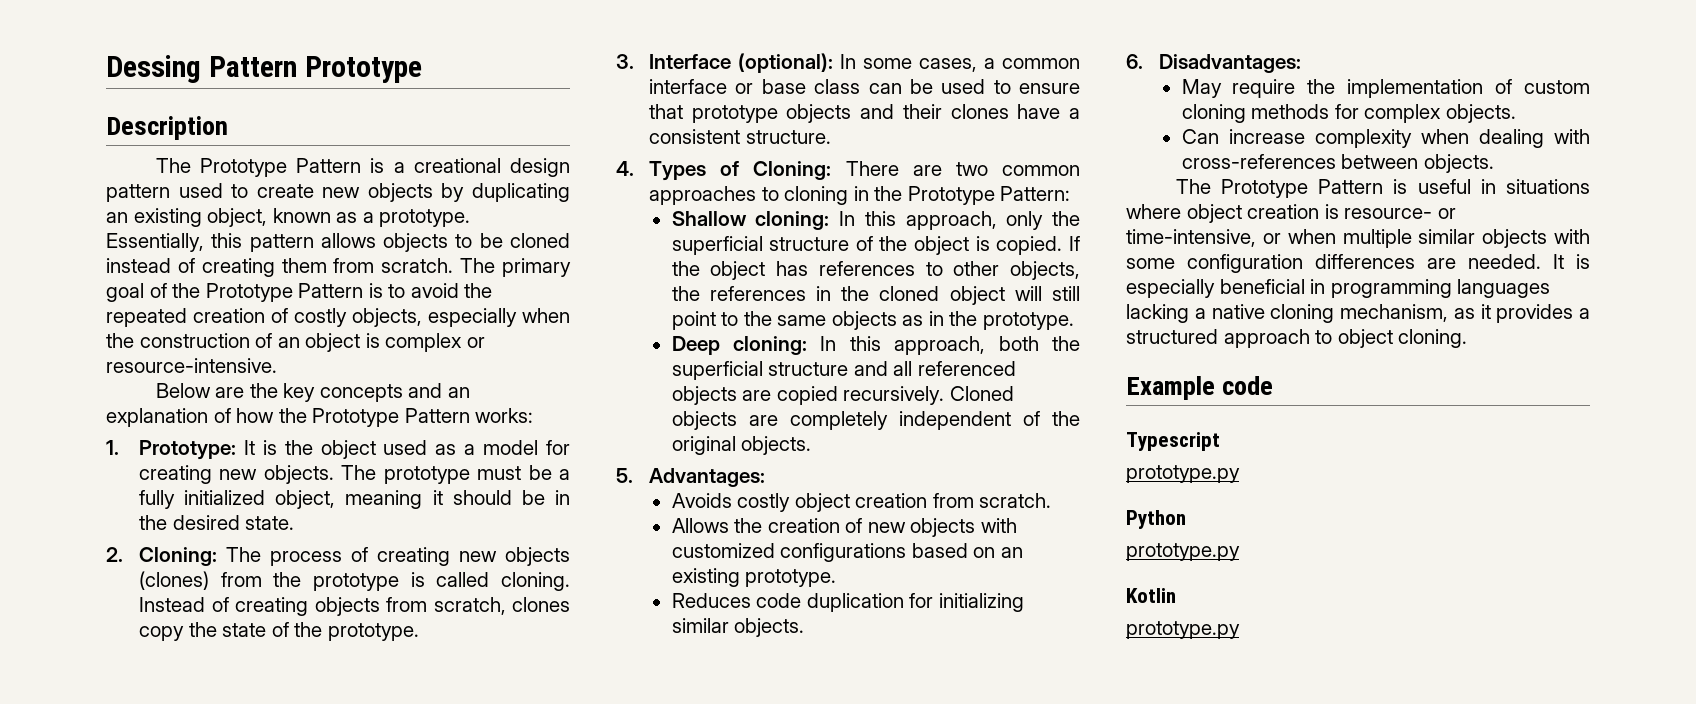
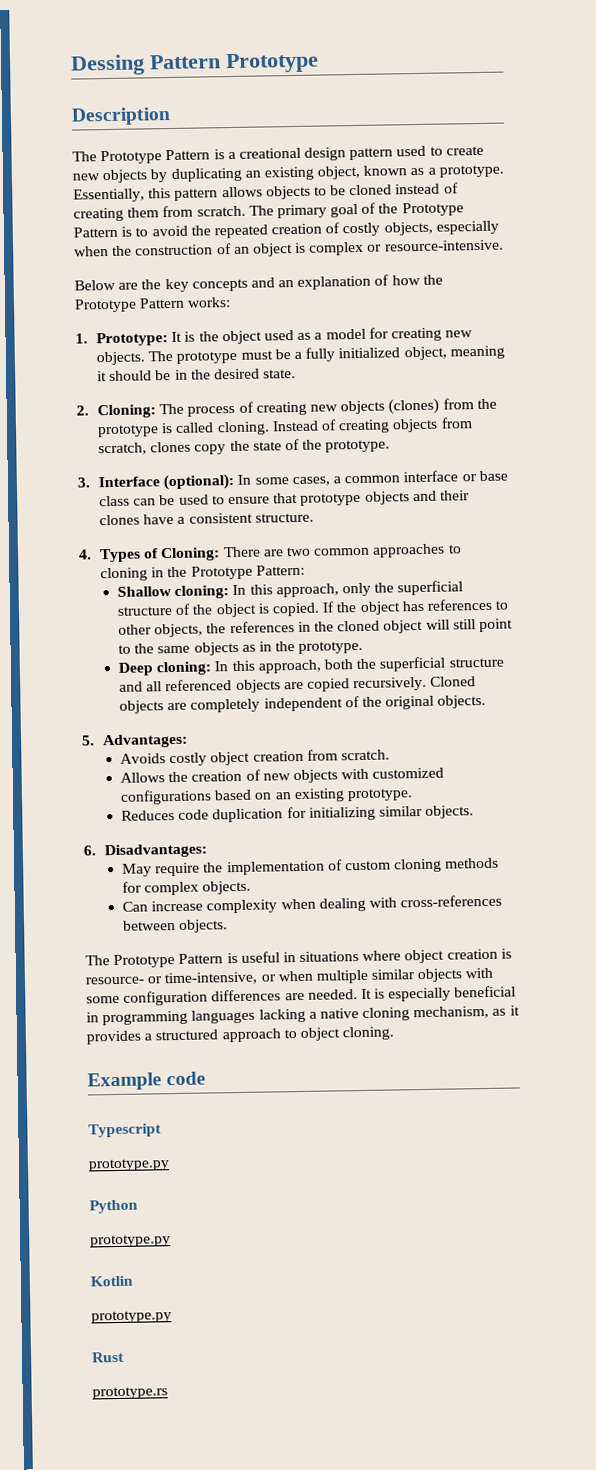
+ Rust
+ prototype.rs

